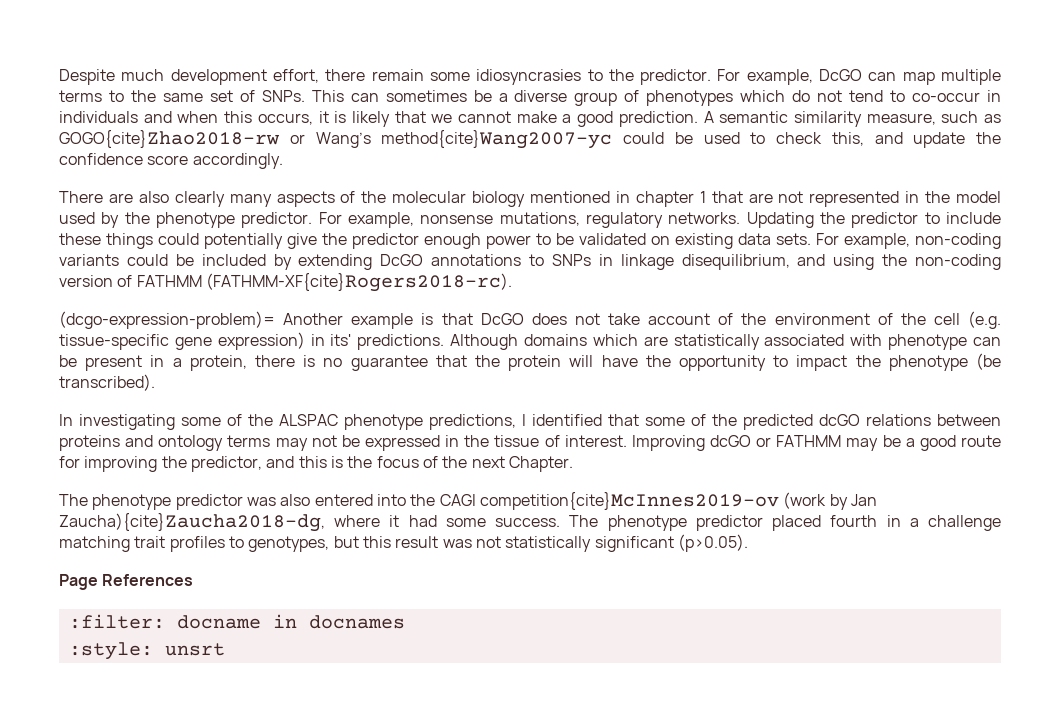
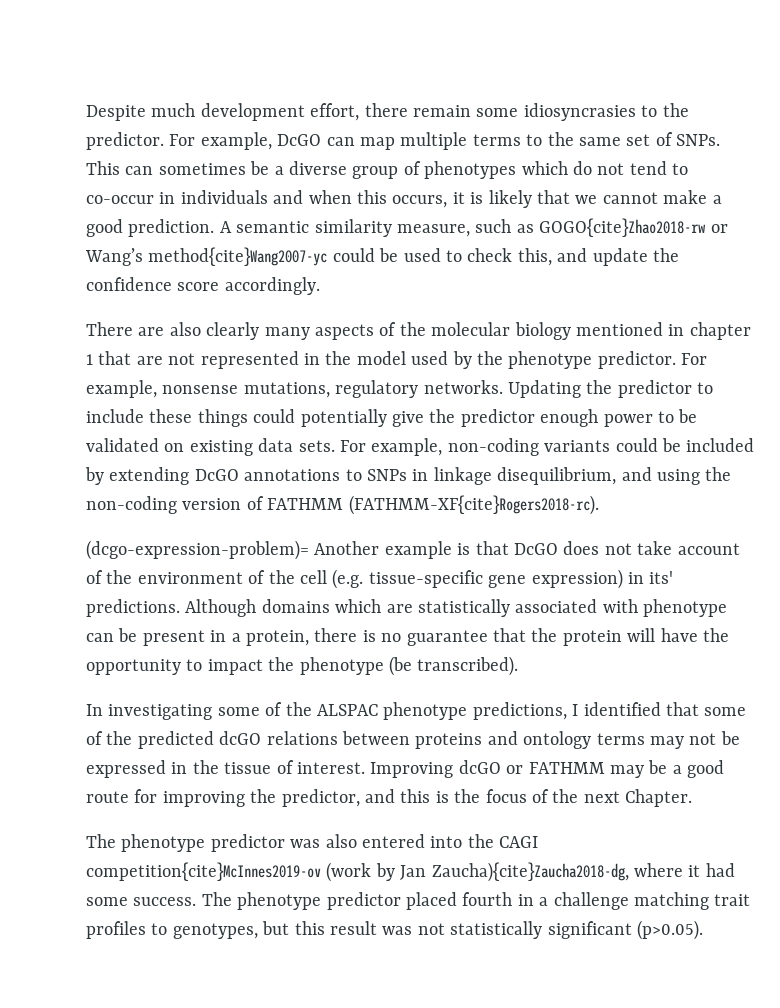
- Page References
- :filter: docname in docnames
- :style: unsrt

